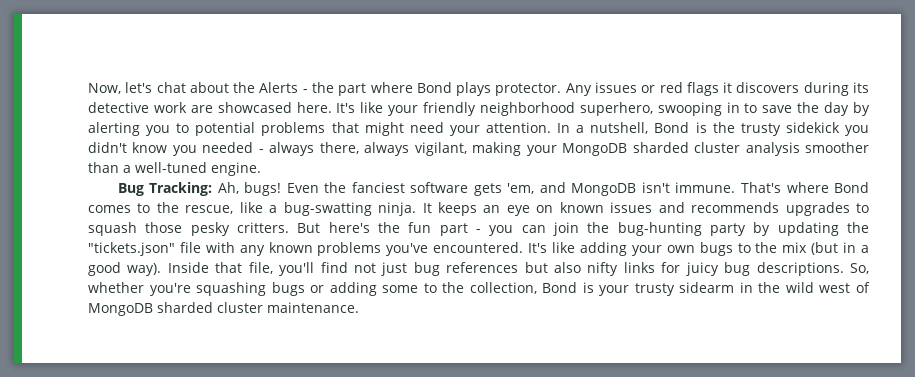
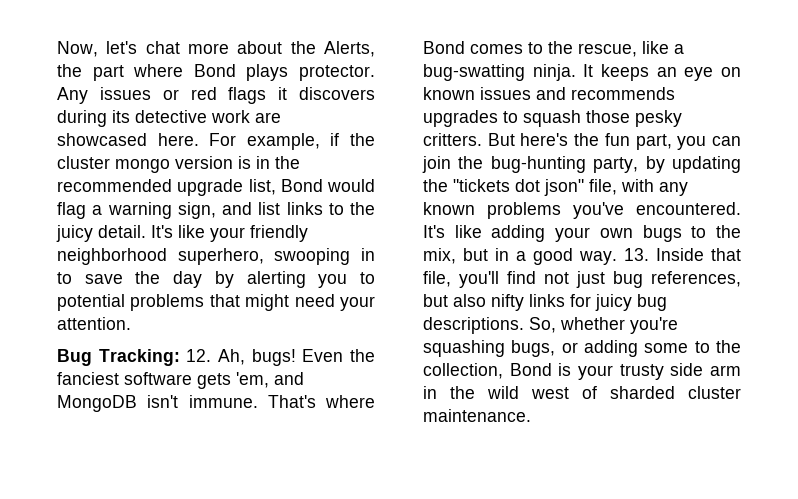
- Now, let's chat about the Alerts - the part where Bond plays protector.
+ Now, let's chat more about the Alerts, the part where Bond plays protector.
+ For example, if the cluster mongo version is in the recommended upgrade list, Bond would flag a warning sign, and list links to the juicy detail.
- In a nutshell, Bond is the trusty sidekick you didn't know you needed - always there, always vigilant, making your MongoDB sharded cluster analysis smoother than a well-tuned engine.
- Bug Tracking: Ah, bugs!
+ Bug Tracking: 12. Ah, bugs!
- But here's the fun part - you can join the bug-hunting party by updating the "tickets.json" file with any known problems you've encountered.
+ But here's the fun part, you can join the bug-hunting party, by updating the "tickets dot json" file, with any known problems you've encountered.
- It's like adding your own bugs to the mix (but in a good way). Inside that file, you'll find not just bug references but also nifty links for juicy bug descriptions.
+ It's like adding your own bugs to the mix, but in a good way. 13. Inside that file, you'll find not just bug references, but also nifty links for juicy bug descriptions.
- So, whether you're squashing bugs or adding some to the collection, Bond is your trusty sidearm in the wild west of MongoDB sharded cluster maintenance.
+ So, whether you're squashing bugs, or adding some to the collection, Bond is your trusty side arm in the wild west of sharded cluster maintenance.

